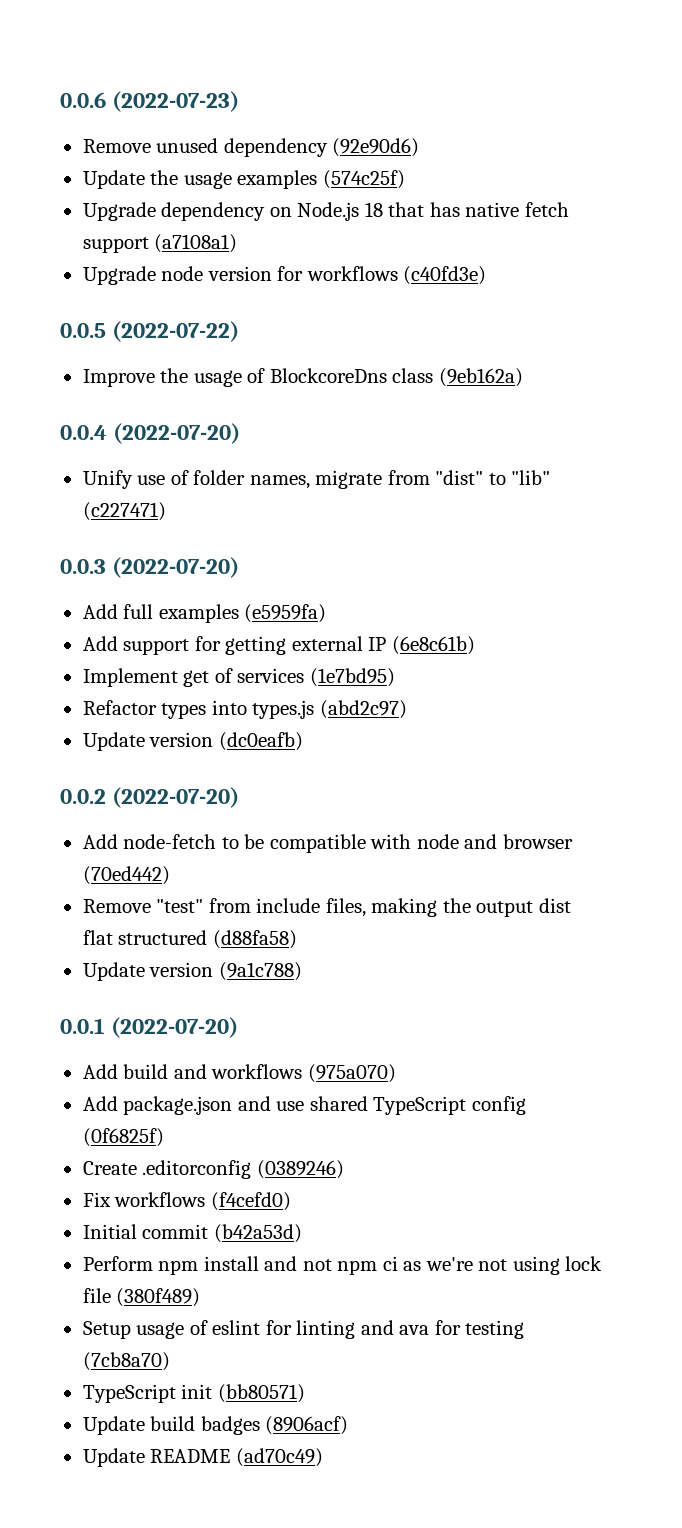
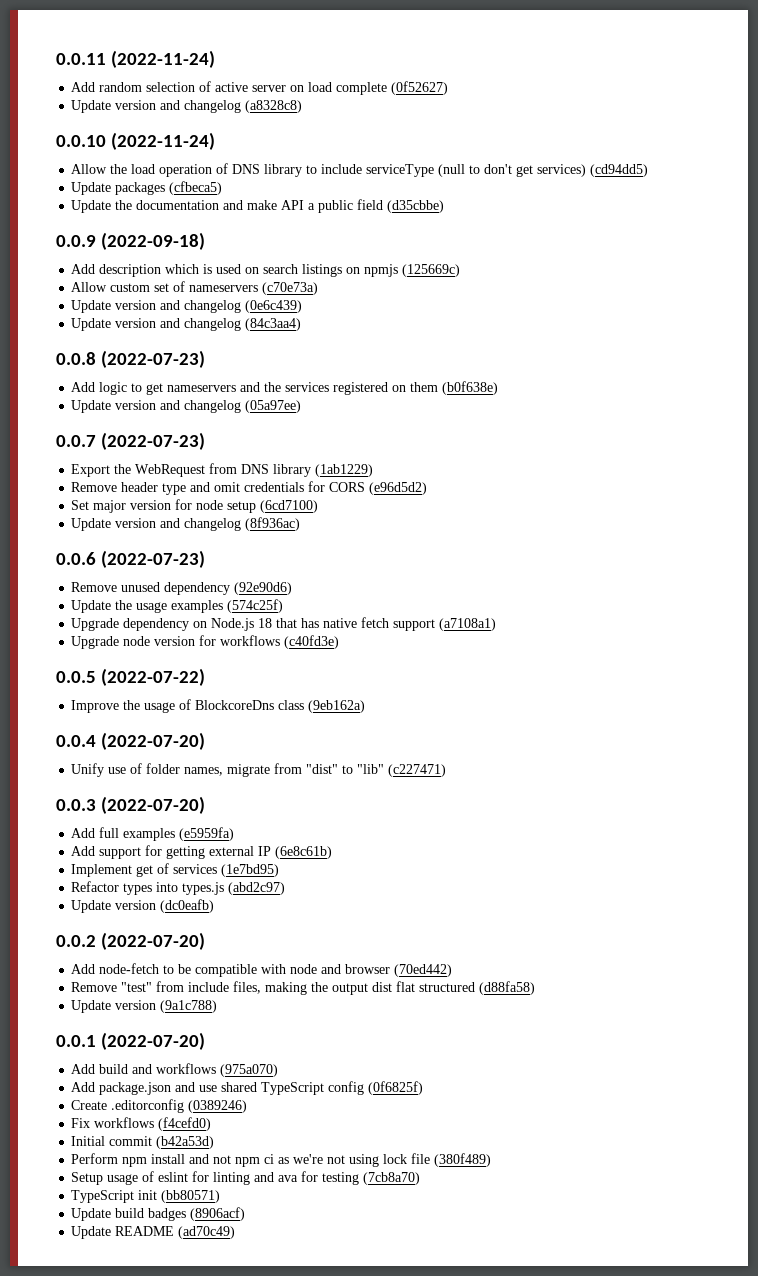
+ 0.0.11 (2022-11-24)
+ Add random selection of active server on load complete (0f52627)
+ Update version and changelog (a8328c8)
+ 0.0.10 (2022-11-24)
+ Allow the load operation of DNS library to include serviceType (null to don't get services) (cd94dd5)
+ Update packages (cfbeca5)
+ Update the documentation and make API a public field (d35cbbe)
+ 0.0.9 (2022-09-18)
+ Add description which is used on search listings on npmjs (125669c)
+ Allow custom set of nameservers (c70e73a)
+ Update version and changelog (0e6c439)
+ Update version and changelog (84c3aa4)
+ 0.0.8 (2022-07-23)
+ Add logic to get nameservers and the services registered on them (b0f638e)
+ Update version and changelog (05a97ee)
+ 0.0.7 (2022-07-23)
+ Export the WebRequest from DNS library (1ab1229)
+ Remove header type and omit credentials for CORS (e96d5d2)
+ Set major version for node setup (6cd7100)
+ Update version and changelog (8f936ac)

